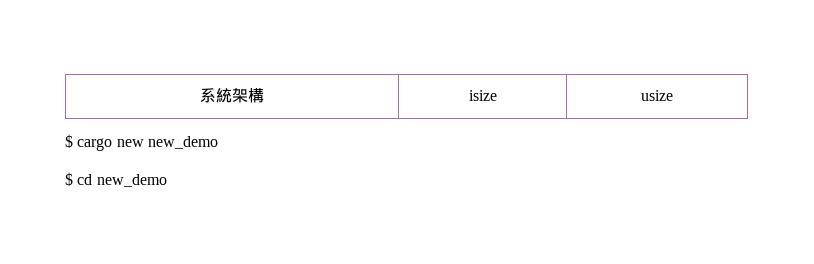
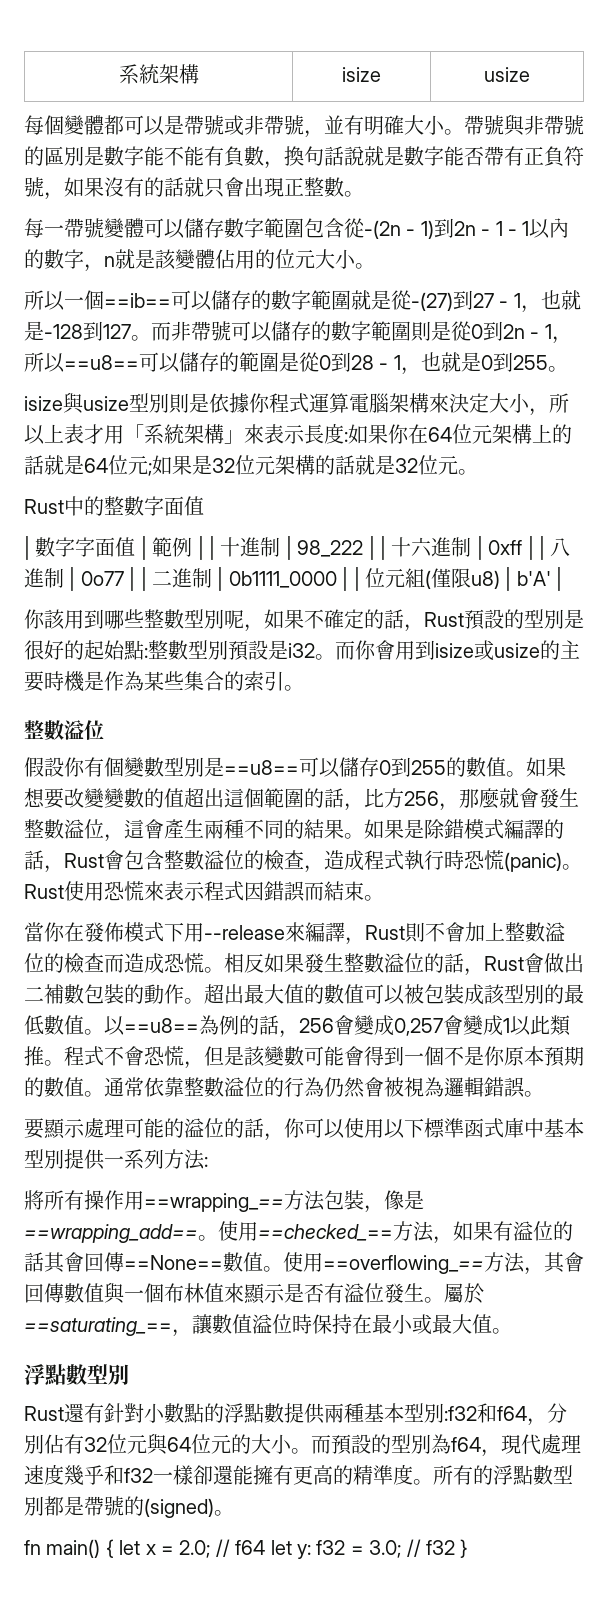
- $ cargo new new_demo
- $ cd new_demo
+ 每個變體都可以是帶號或非帶號，並有明確大小。帶號與非帶號的區別是數字能不能有負數，換句話說就是數字能否帶有正負符號，如果沒有的話就只會出現正整數。
+ 每一帶號變體可以儲存數字範圍包含從-(2n - 1)到2n - 1 - 1以內的數字，n就是該變體佔用的位元大小。
+ 所以一個==ib==可以儲存的數字範圍就是從-(27)到27 - 1，也就是-128到127。而非帶號可以儲存的數字範圍則是從0到2n - 1，所以==u8==可以儲存的範圍是從0到28 - 1，也就是0到255。
+ isize與usize型別則是依據你程式運算電腦架構來決定大小，所以上表才用「系統架構」來表示長度:如果你在64位元架構上的話就是64位元;如果是32位元架構的話就是32位元。
+ Rust中的整數字面值
+ | 數字字面值 | 範例 | | 十進制 | 98_222 | | 十六進制 | 0xff | | 八進制 | 0o77 | | 二進制 | 0b1111_0000 | | 位元組(僅限u8) | b'A' |
+ 你該用到哪些整數型別呢，如果不確定的話，Rust預設的型別是很好的起始點:整數型別預設是i32。而你會用到isize或usize的主要時機是作為某些集合的索引。
+ 整數溢位
+ 假設你有個變數型別是==u8==可以儲存0到255的數值。如果想要改變變數的值超出這個範圍的話，比方256，那麼就會發生整數溢位，這會產生兩種不同的結果。如果是除錯模式編譯的話，Rust會包含整數溢位的檢查，造成程式執行時恐慌(panic)。Rust使用恐慌來表示程式因錯誤而結束。
+ 當你在發佈模式下用--release來編譯，Rust則不會加上整數溢位的檢查而造成恐慌。相反如果發生整數溢位的話，Rust會做出二補數包裝的動作。超出最大值的數值可以被包裝成該型別的最低數值。以==u8==為例的話，256會變成0,257會變成1以此類推。程式不會恐慌，但是該變數可能會得到一個不是你原本預期的數值。通常依靠整數溢位的行為仍然會被視為邏輯錯誤。
+ 要顯示處理可能的溢位的話，你可以使用以下標準函式庫中基本型別提供一系列方法:
+ 將所有操作用==wrapping_==方法包裝，像是==wrapping_add==。使用==checked_==方法，如果有溢位的話其會回傳==None==數值。使用==overflowing_==方法，其會回傳數值與一個布林值來顯示是否有溢位發生。屬於==saturating_==，讓數值溢位時保持在最小或最大值。
+ 浮點數型別
+ Rust還有針對小數點的浮點數提供兩種基本型別:f32和f64，分別佔有32位元與64位元的大小。而預設的型別為f64，現代處理速度幾乎和f32一樣卻還能擁有更高的精準度。所有的浮點數型別都是帶號的(signed)。
+ fn main() { let x = 2.0; // f64 let y: f32 = 3.0; // f32 }

